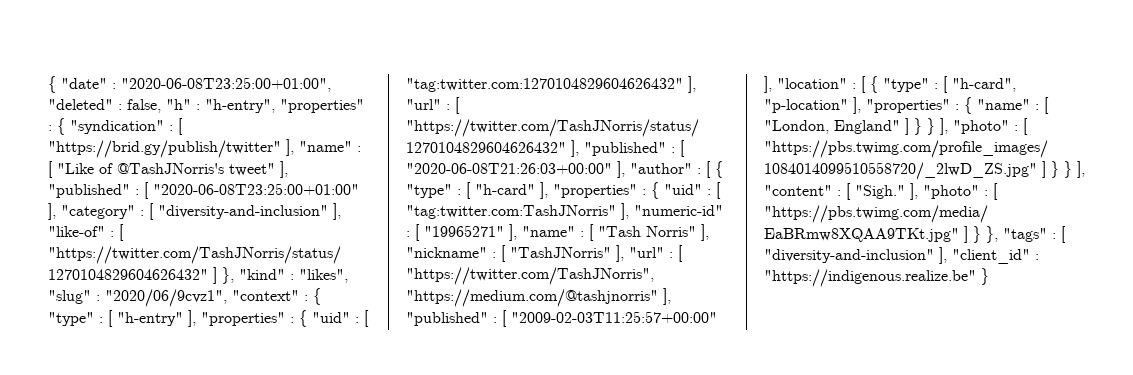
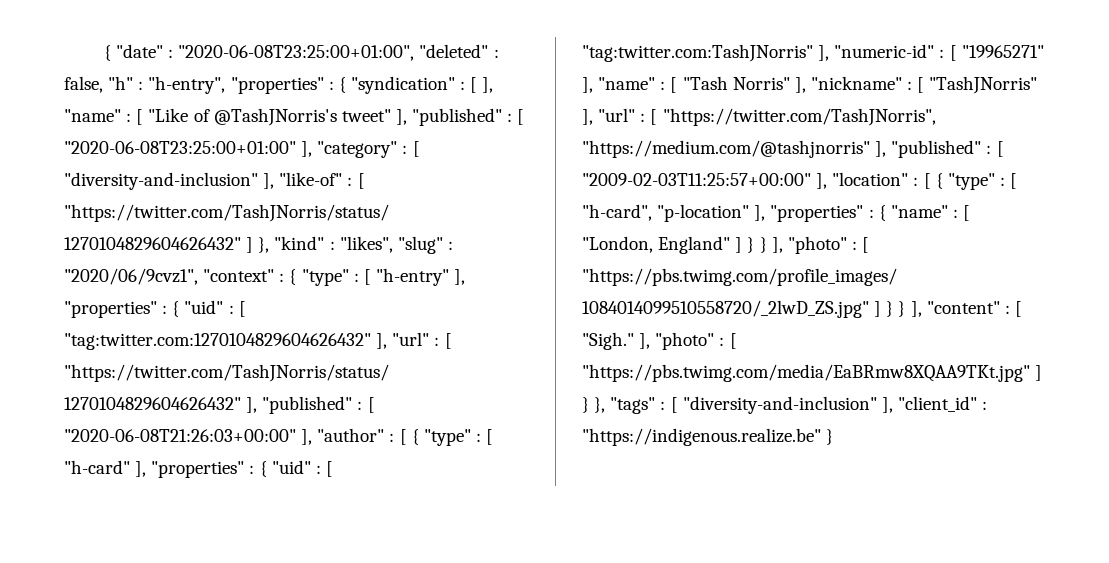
- [ "https://brid.gy/publish/twitter" ], "name" :
+ [ ], "name" :

